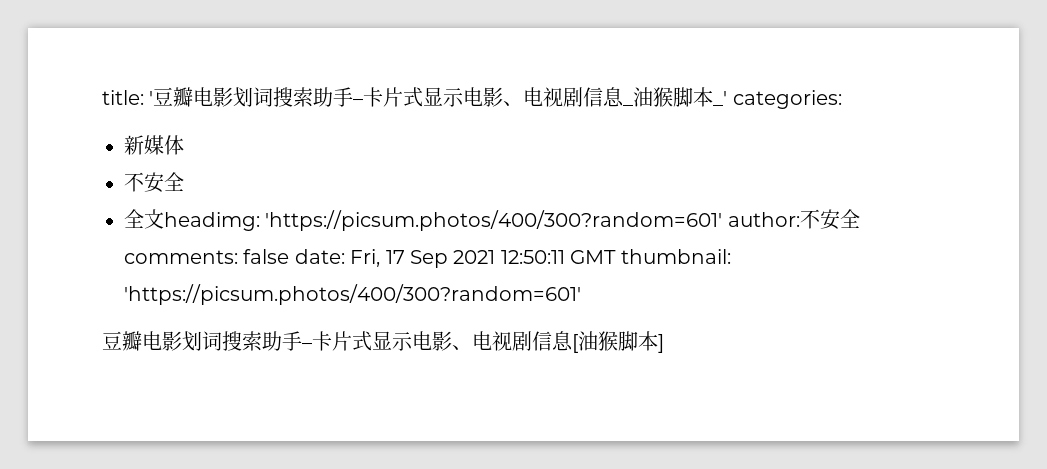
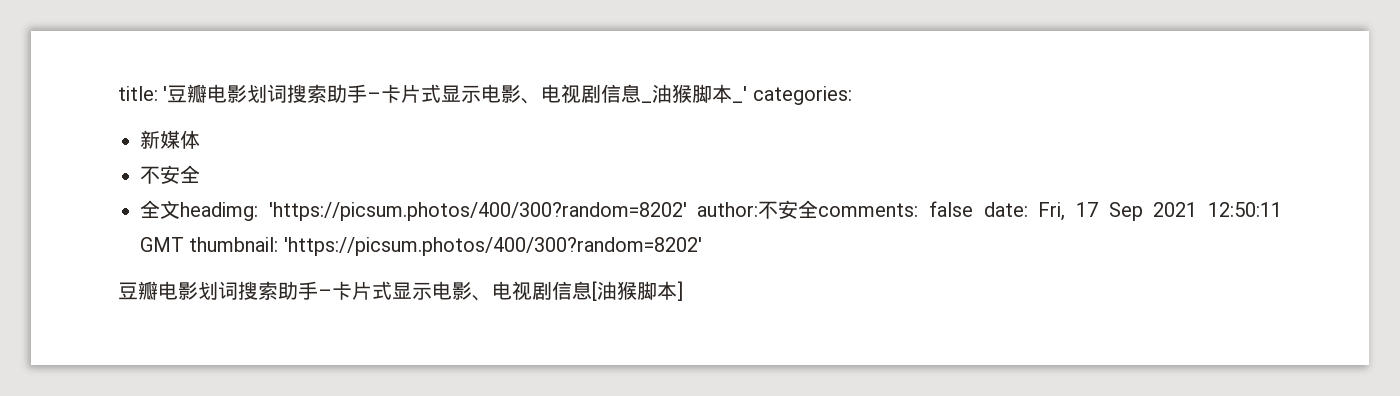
- 全文headimg: 'https://picsum.photos/400/300?random=601' author:不安全comments: false date: Fri, 17 Sep 2021 12:50:11 GMT thumbnail: 'https://picsum.photos/400/300?random=601'
+ 全文headimg: 'https://picsum.photos/400/300?random=8202' author:不安全comments: false date: Fri, 17 Sep 2021 12:50:11 GMT thumbnail: 'https://picsum.photos/400/300?random=8202'

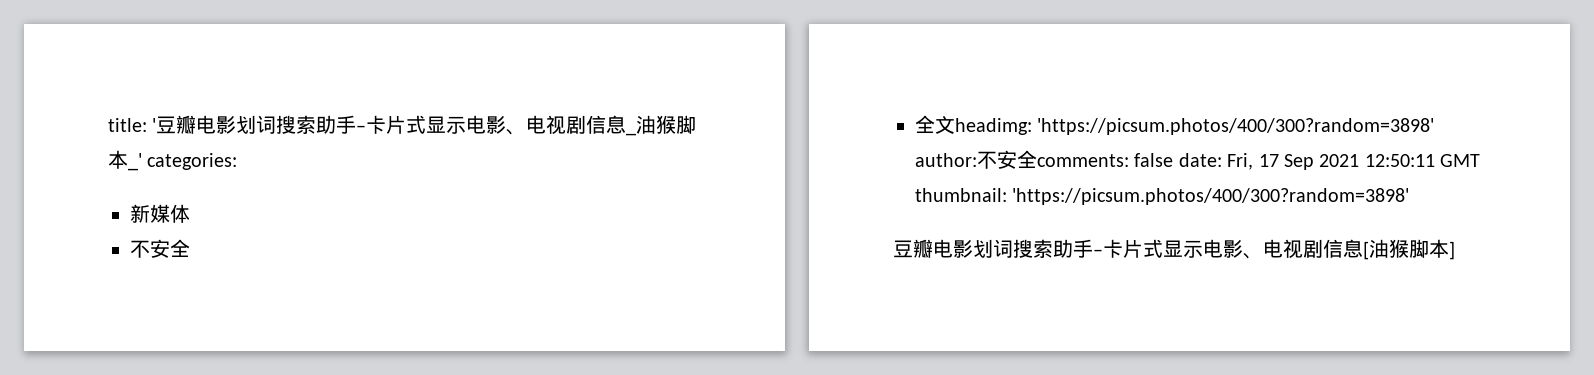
- 全文headimg: 'https://picsum.photos/400/300?random=8202' author:不安全comments: false date: Fri, 17 Sep 2021 12:50:11 GMT thumbnail: 'https://picsum.photos/400/300?random=8202'
+ 全文headimg: 'https://picsum.photos/400/300?random=3898' author:不安全comments: false date: Fri, 17 Sep 2021 12:50:11 GMT thumbnail: 'https://picsum.photos/400/300?random=3898'

